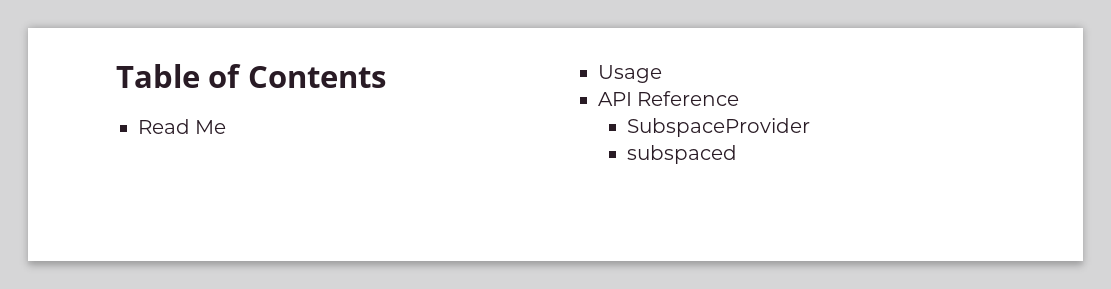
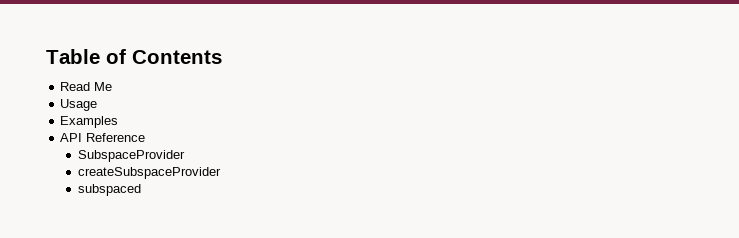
+ Examples
+ createSubspaceProvider

